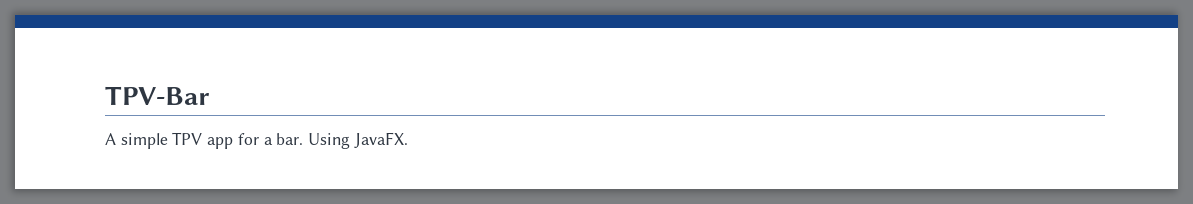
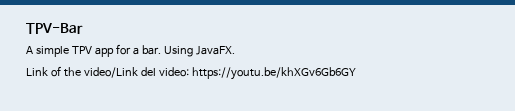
+ Link of the video/Link del video: https://youtu.be/khXGv6Gb6GY

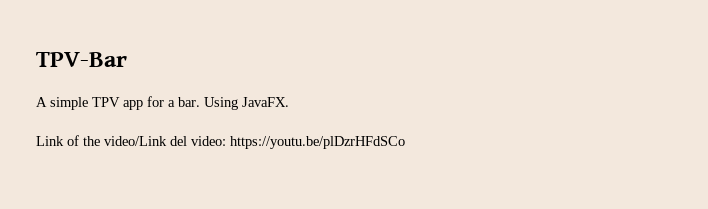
- Link of the video/Link del video: https://youtu.be/khXGv6Gb6GY
+ Link of the video/Link del video: https://youtu.be/plDzrHFdSCo

